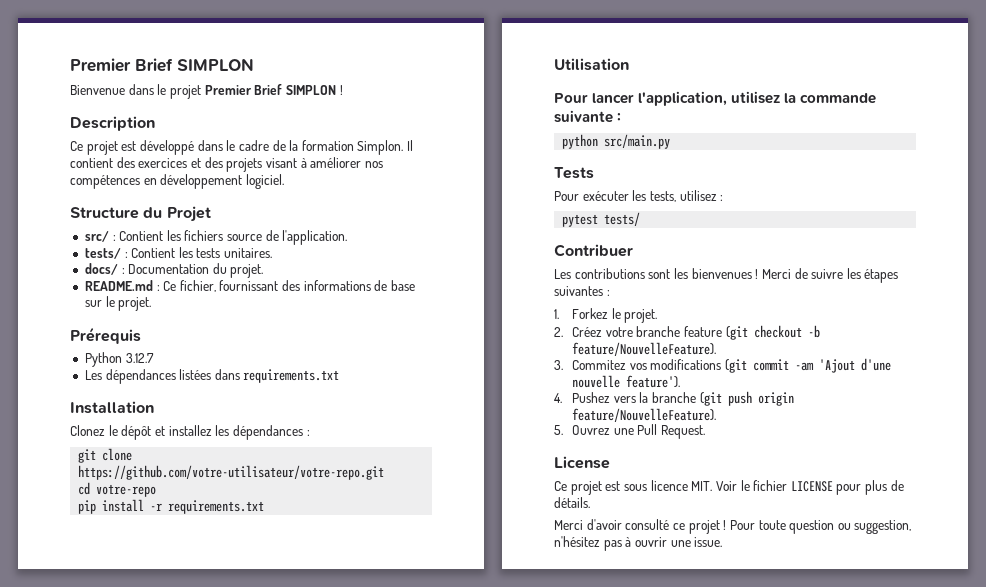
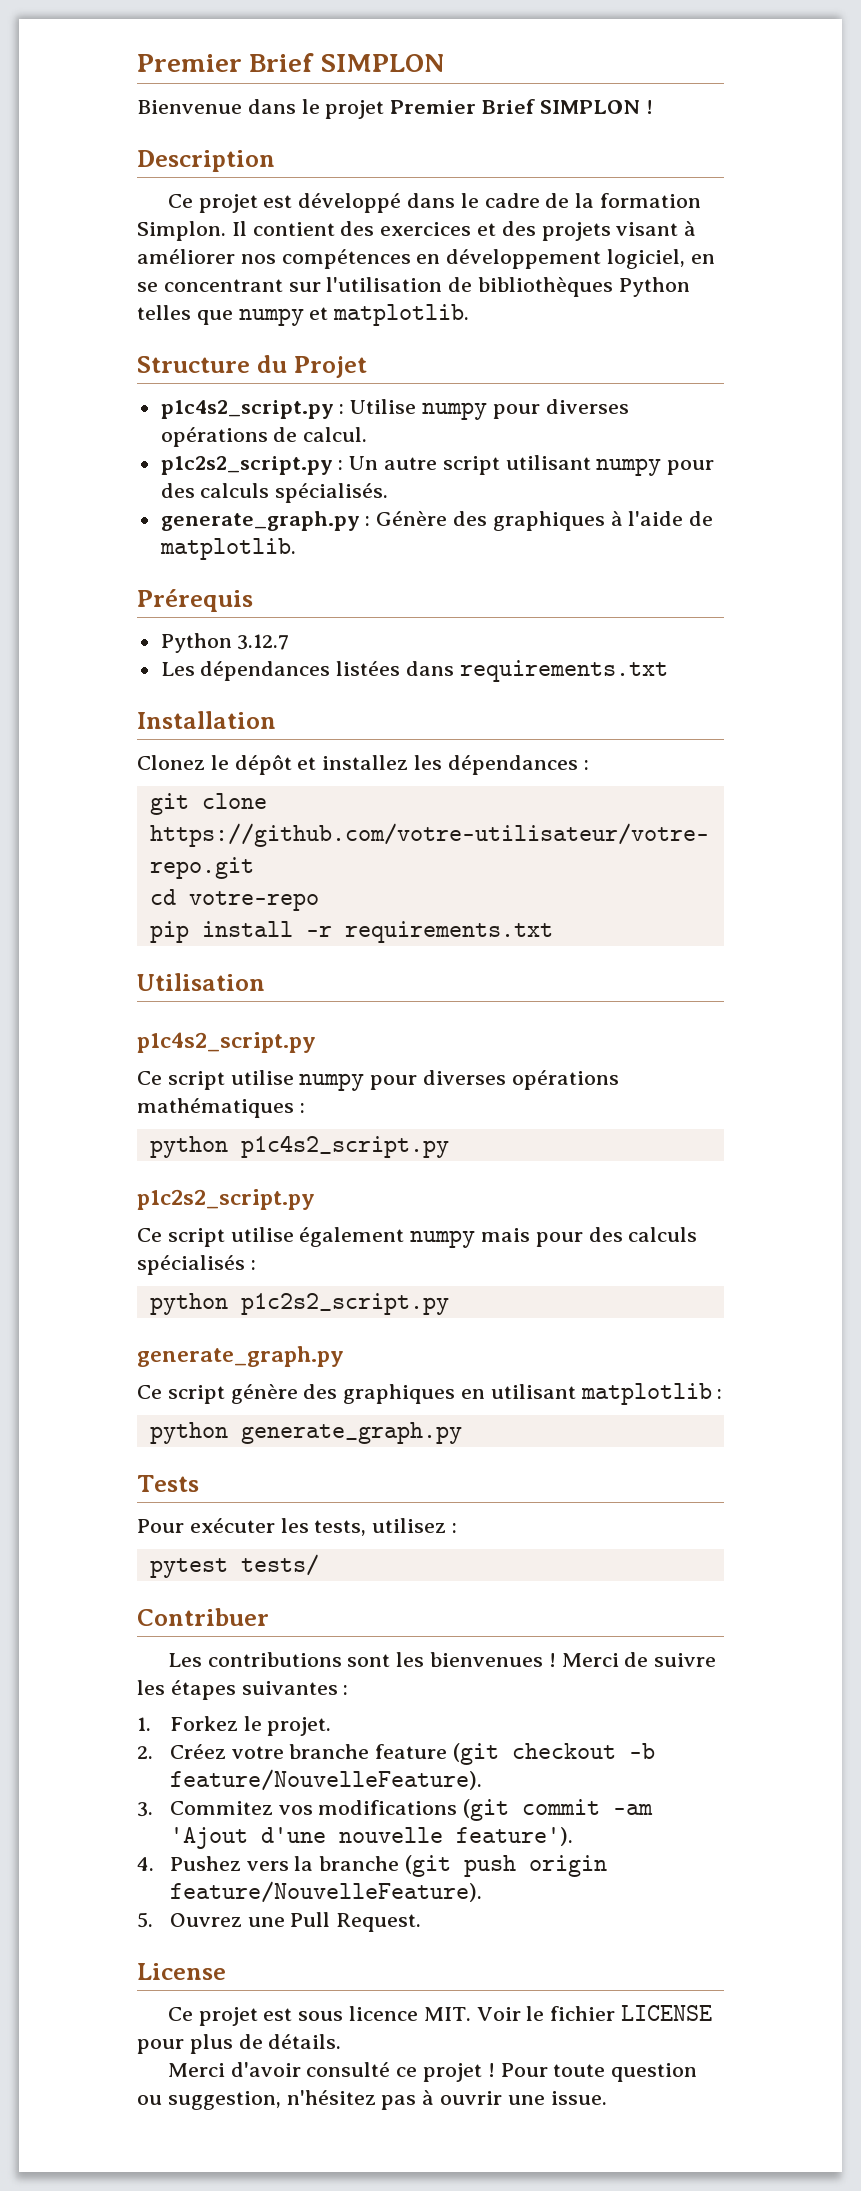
- Il contient des exercices et des projets visant à améliorer nos compétences en développement logiciel.
+ Il contient des exercices et des projets visant à améliorer nos compétences en développement logiciel, en se concentrant sur l'utilisation de bibliothèques Python telles que numpy et matplotlib.
  Structure du Projet
- src/ : Contient les fichiers source de l'application.
- tests/ : Contient les tests unitaires.
- docs/ : Documentation du projet.
- README.md : Ce fichier, fournissant des informations de base sur le projet.
+ p1c4s2_script.py : Utilise numpy pour diverses opérations de calcul.
+ p1c2s2_script.py : Un autre script utilisant numpy pour des calculs spécialisés.
+ generate_graph.py : Génère des graphiques à l'aide de matplotlib.
  Utilisation
- Pour lancer l'application, utilisez la commande suivante :
- python src/main.py
+ p1c4s2_script.py
+ Ce script utilise numpy pour diverses opérations mathématiques :
+ python p1c4s2_script.py
+ p1c2s2_script.py
+ Ce script utilise également numpy mais pour des calculs spécialisés :
+ python p1c2s2_script.py
+ generate_graph.py
+ Ce script génère des graphiques en utilisant matplotlib :
+ python generate_graph.py

